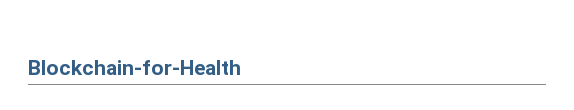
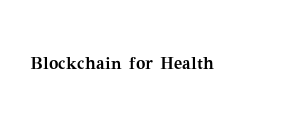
- Blockchain-for-Health
+ Blockchain for Health

